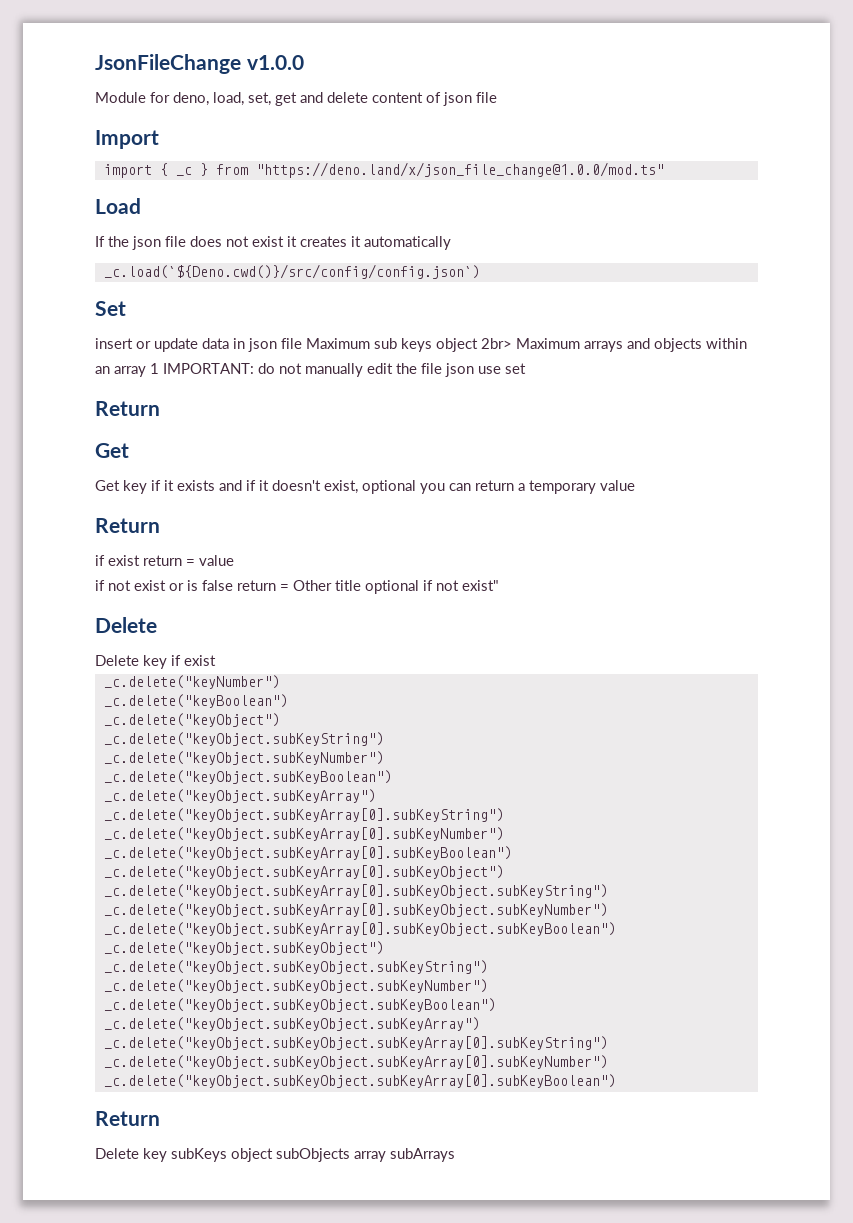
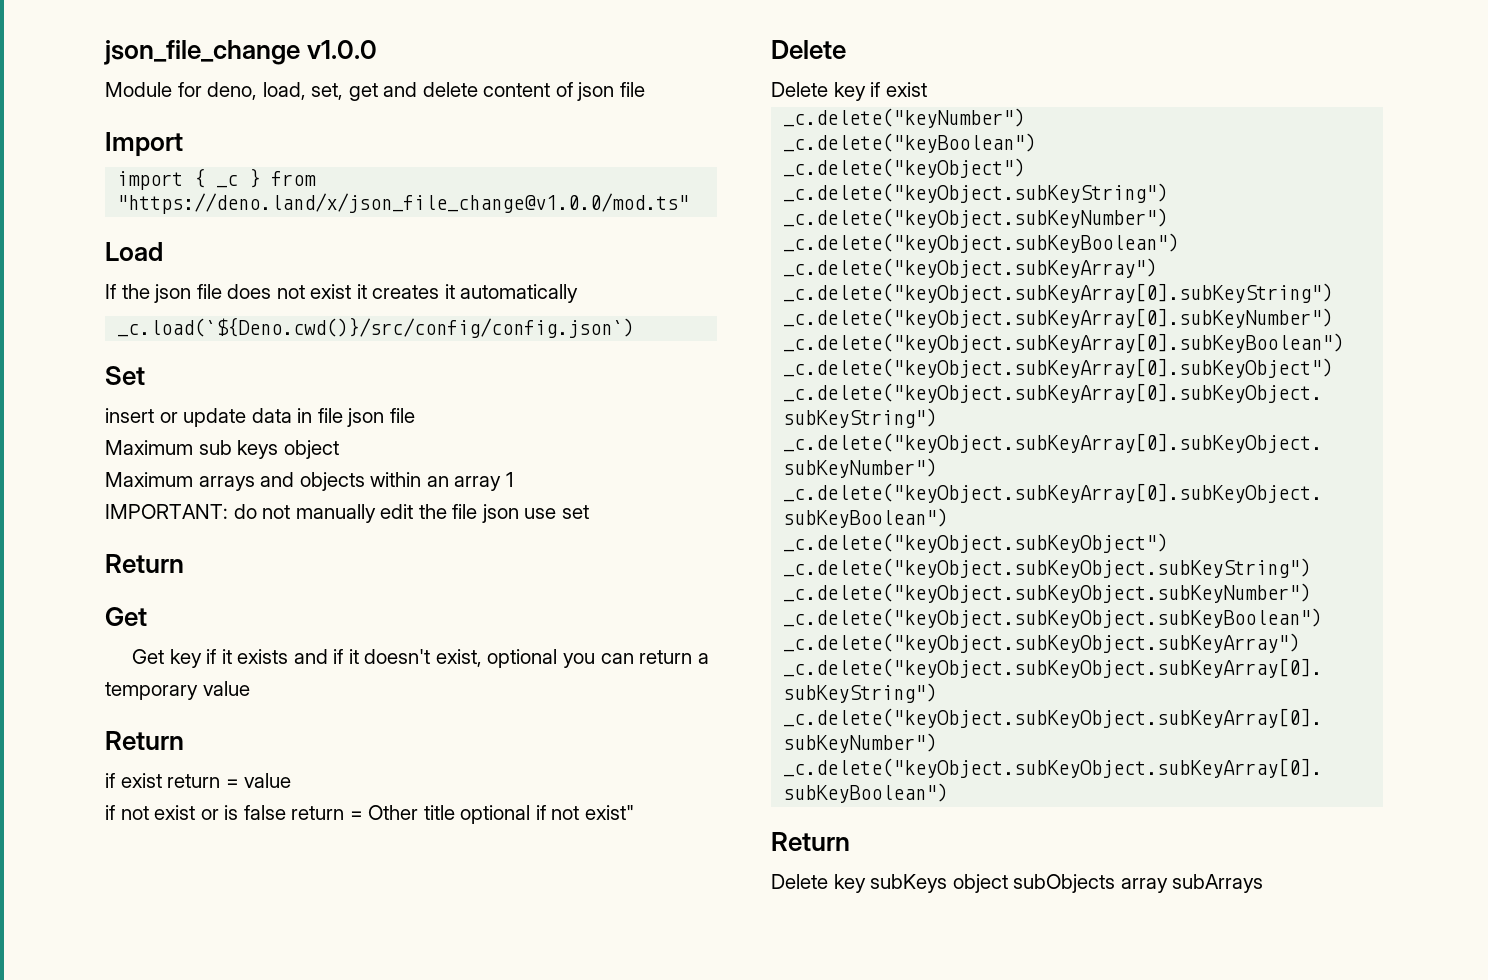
- JsonFileChange v1.0.0
+ json_file_change v1.0.0
- import { _c } from "https://deno.land/x/json_file_change@1.0.0/mod.ts"
+ import { _c } from "https://deno.land/x/json_file_change@v1.0.0/mod.ts"
- insert or update data in json file Maximum sub keys object 2br> Maximum arrays and objects within an array 1 IMPORTANT: do not manually edit the file json use set
+ insert or update data in file json file
+ Maximum sub keys object
+ Maximum arrays and objects within an array 1
+ IMPORTANT: do not manually edit the file json use set

